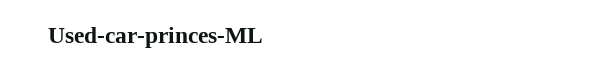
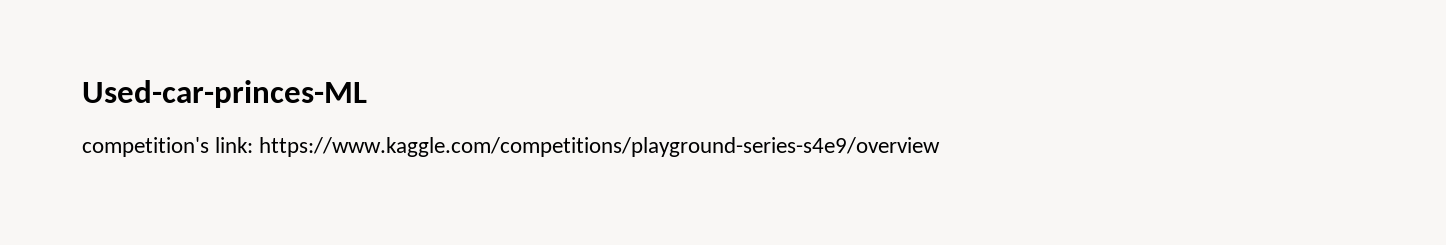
+ competition's link: https://www.kaggle.com/competitions/playground-series-s4e9/overview

